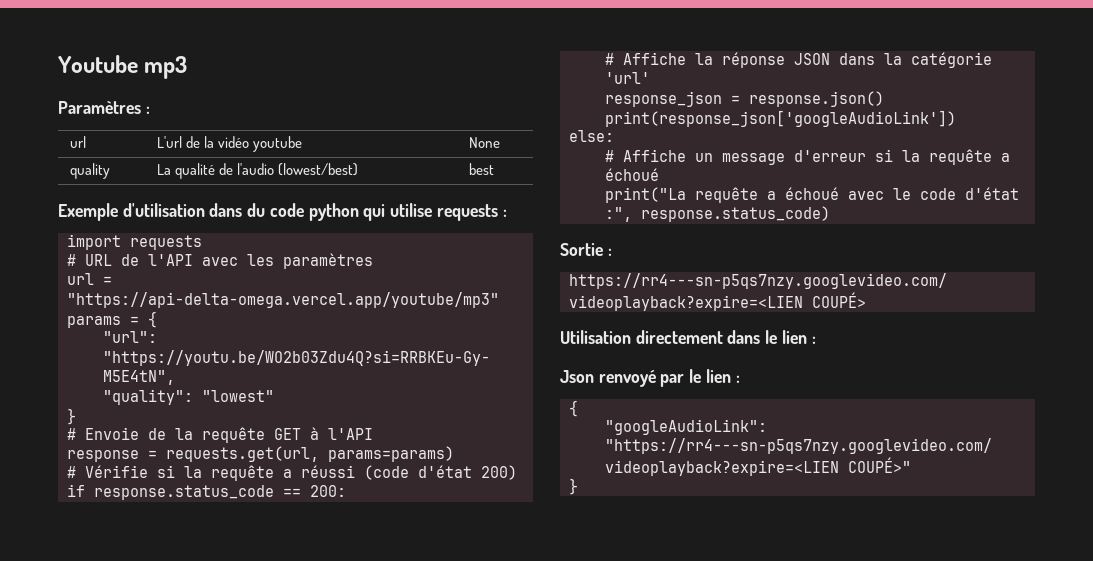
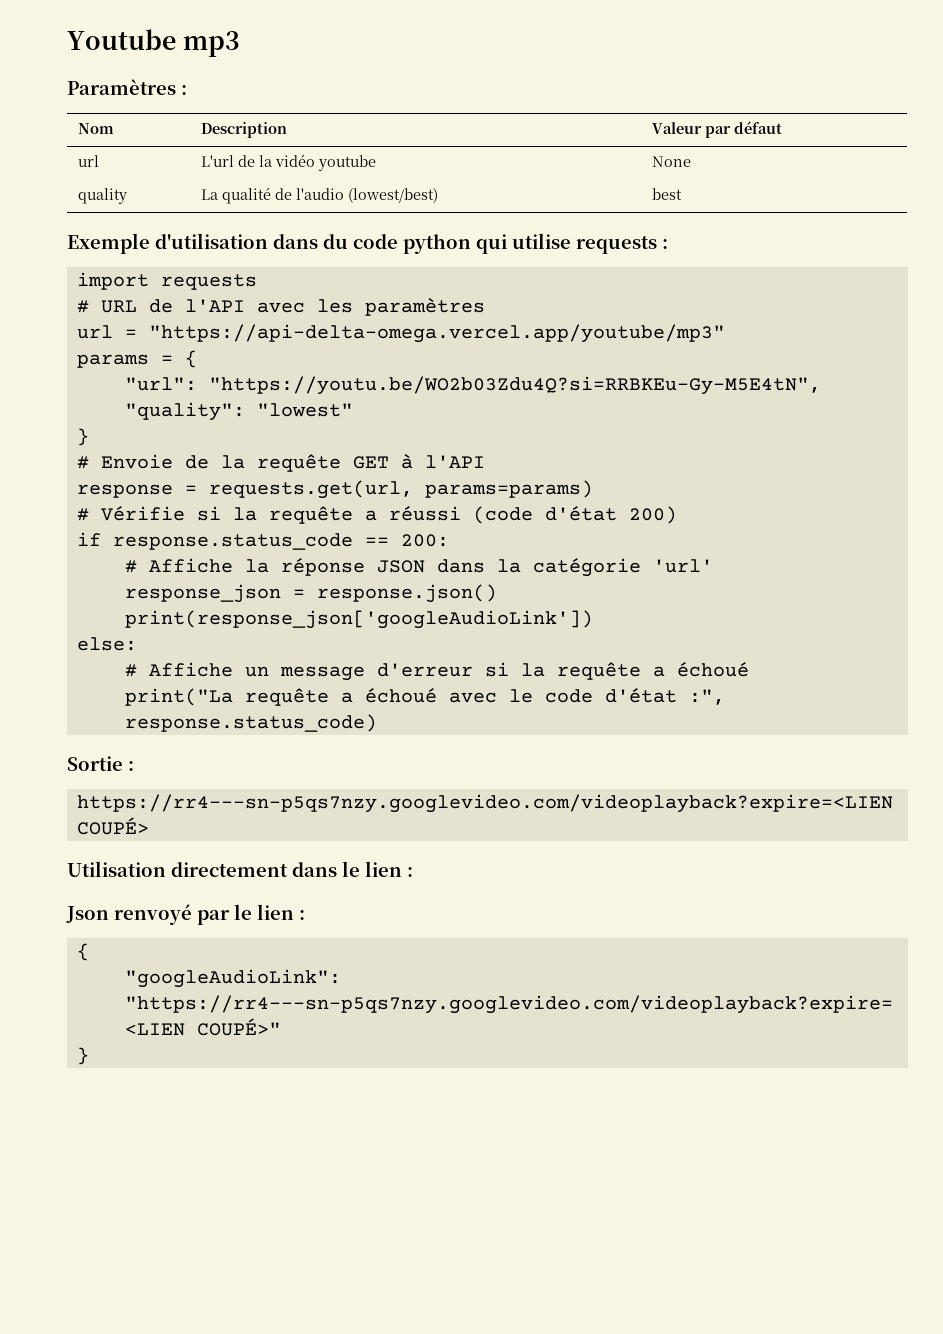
+ Nom | Description | Valeur par défaut

